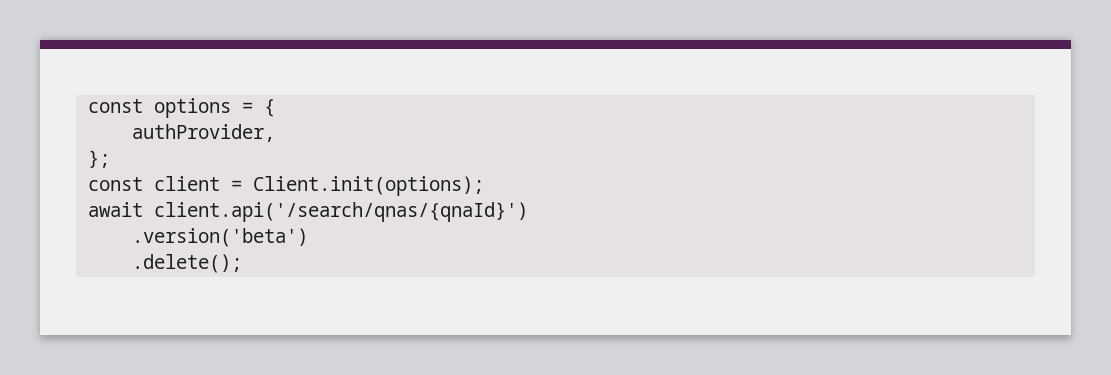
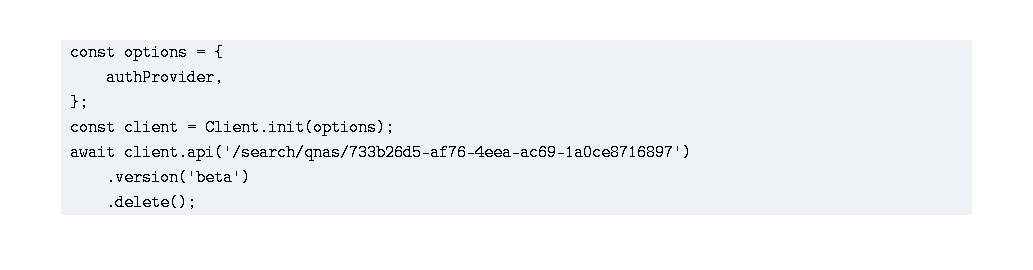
- await client.api('/search/qnas/{qnaId}')
+ await client.api('/search/qnas/733b26d5-af76-4eea-ac69-1a0ce8716897')

